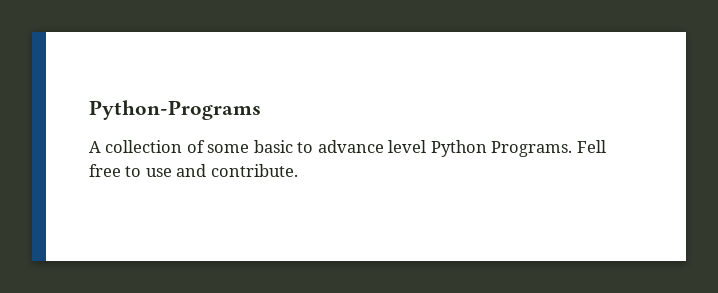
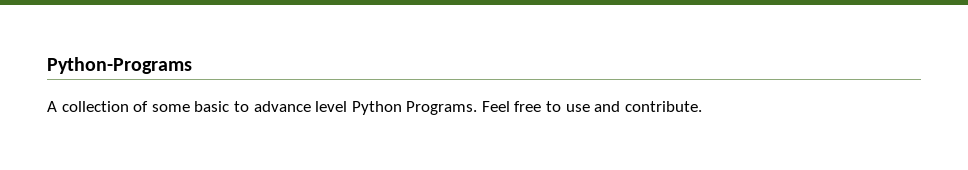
- Fell free to use and contribute.
+ Feel free to use and contribute.

